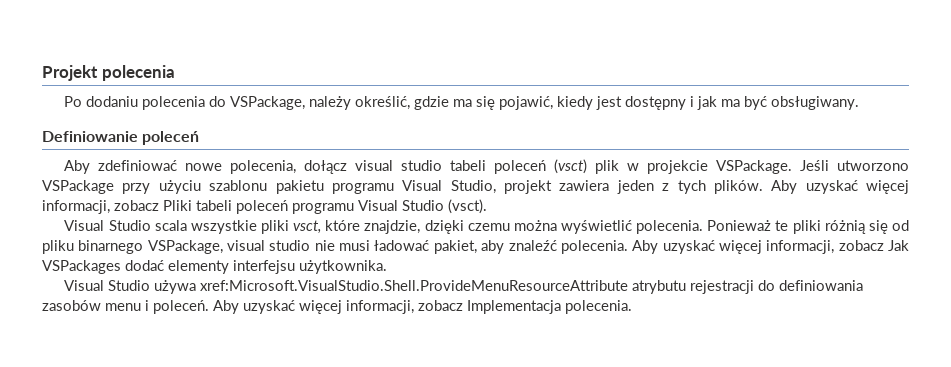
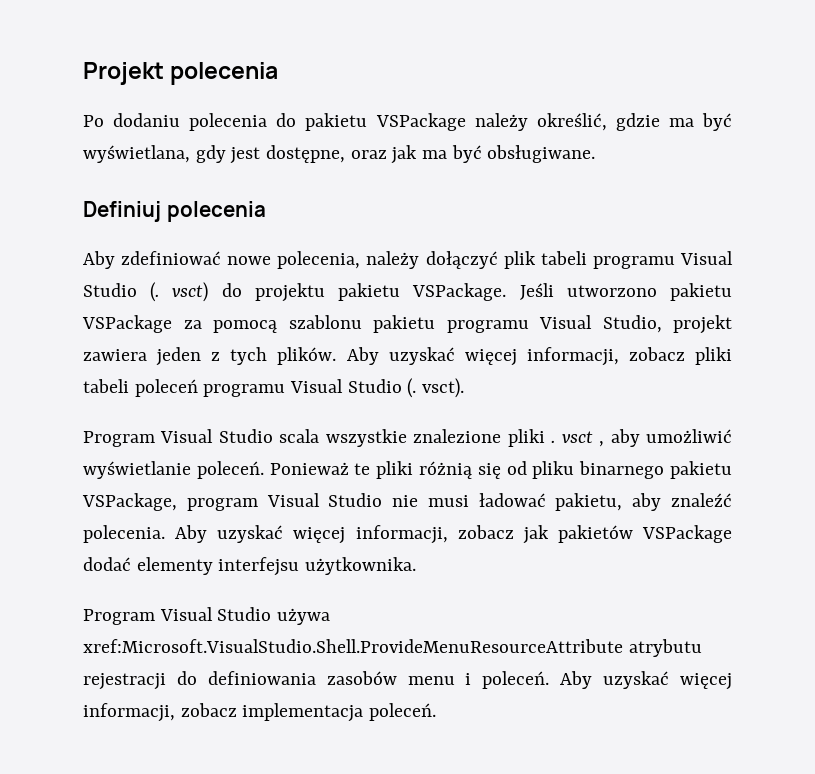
- Po dodaniu polecenia do VSPackage, należy określić, gdzie ma się pojawić, kiedy jest dostępny i jak ma być obsługiwany.
- Definiowanie poleceń
- Aby zdefiniować nowe polecenia, dołącz visual studio tabeli poleceń (vsct) plik w projekcie VSPackage. Jeśli utworzono VSPackage przy użyciu szablonu pakietu programu Visual Studio, projekt zawiera jeden z tych plików.
+ Po dodaniu polecenia do pakietu VSPackage należy określić, gdzie ma być wyświetlana, gdy jest dostępne, oraz jak ma być obsługiwane.
+ Definiuj polecenia
+ Aby zdefiniować nowe polecenia, należy dołączyć plik tabeli programu Visual Studio (. vsct) do projektu pakietu VSPackage. Jeśli utworzono pakietu VSPackage za pomocą szablonu pakietu programu Visual Studio, projekt zawiera jeden z tych plików.
- Aby uzyskać więcej informacji, zobacz Pliki tabeli poleceń programu Visual Studio (vsct).
- Visual Studio scala wszystkie pliki vsct, które znajdzie, dzięki czemu można wyświetlić polecenia.
+ Aby uzyskać więcej informacji, zobacz pliki tabeli poleceń programu Visual Studio (. vsct).
+ Program Visual Studio scala wszystkie znalezione pliki . vsct , aby umożliwić wyświetlanie poleceń.
- Ponieważ te pliki różnią się od pliku binarnego VSPackage, visual studio nie musi ładować pakiet, aby znaleźć polecenia.
+ Ponieważ te pliki różnią się od pliku binarnego pakietu VSPackage, program Visual Studio nie musi ładować pakietu, aby znaleźć polecenia.
- Aby uzyskać więcej informacji, zobacz Jak VSPackages dodać elementy interfejsu użytkownika.
+ Aby uzyskać więcej informacji, zobacz jak pakietów VSPackage dodać elementy interfejsu użytkownika.
- Visual Studio używa xref:Microsoft.VisualStudio.Shell.ProvideMenuResourceAttribute atrybutu rejestracji do definiowania zasobów menu i poleceń.
+ Program Visual Studio używa xref:Microsoft.VisualStudio.Shell.ProvideMenuResourceAttribute atrybutu rejestracji do definiowania zasobów menu i poleceń.
- Aby uzyskać więcej informacji, zobacz Implementacja polecenia.
+ Aby uzyskać więcej informacji, zobacz implementacja poleceń.

